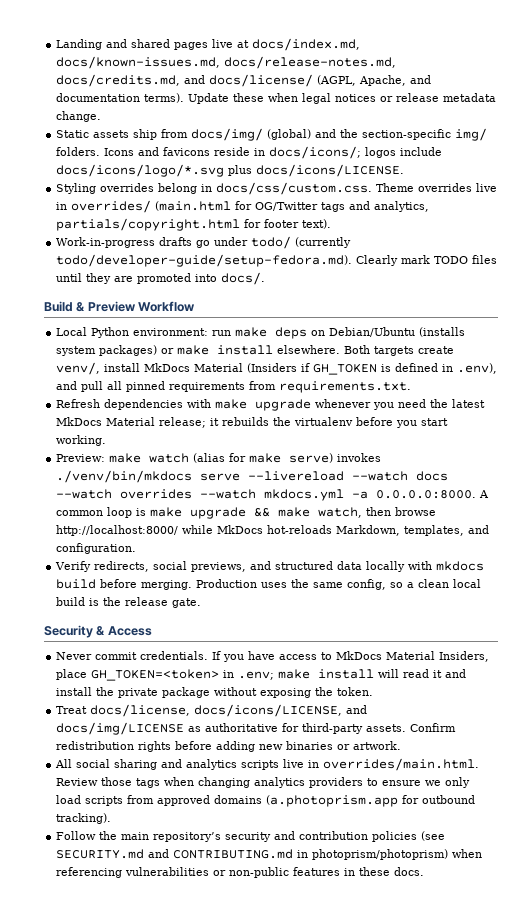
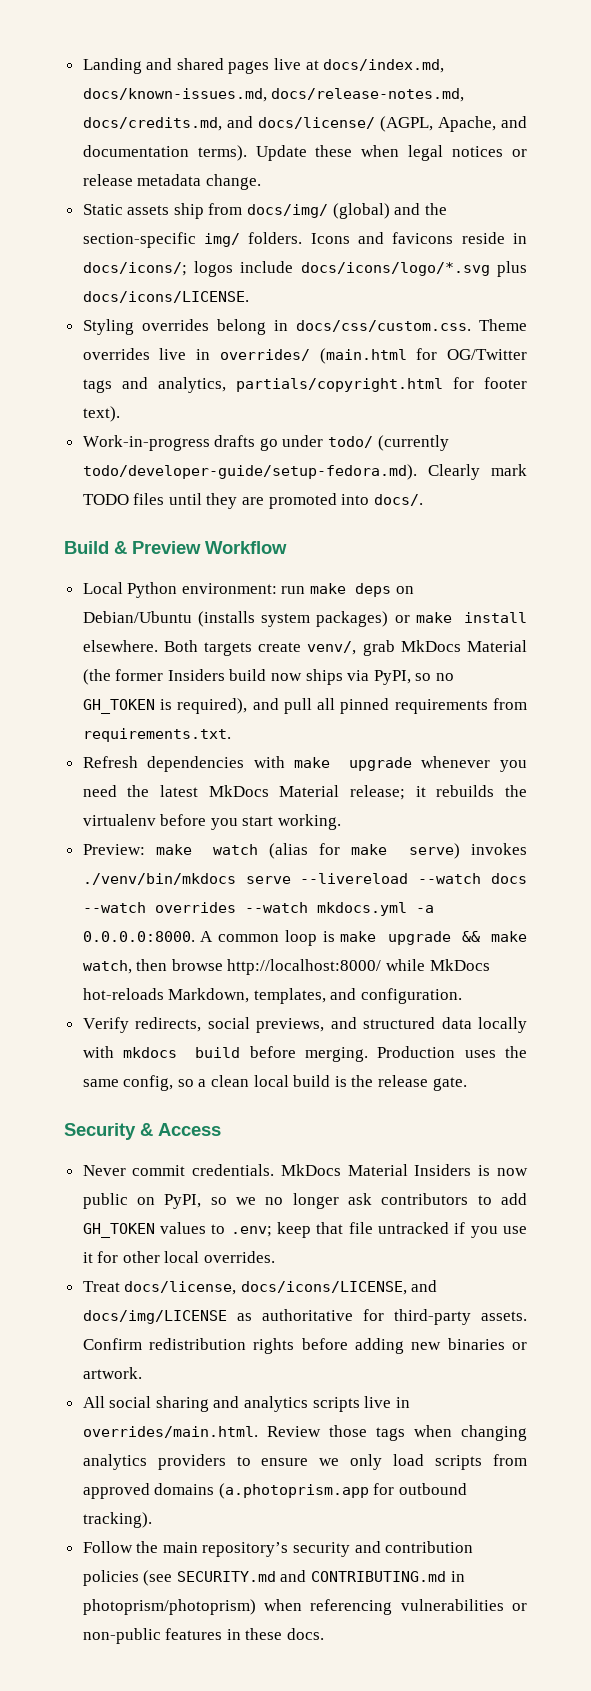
- Both targets create venv/, install MkDocs Material (Insiders if GH_TOKEN is defined in .env), and pull all pinned requirements from requirements.txt.
+ Both targets create venv/, grab MkDocs Material (the former Insiders build now ships via PyPI, so no GH_TOKEN is required), and pull all pinned requirements from requirements.txt.
- If you have access to MkDocs Material Insiders, place GH_TOKEN=<token> in .env; make install will read it and install the private package without exposing the token.
+ MkDocs Material Insiders is now public on PyPI, so we no longer ask contributors to add GH_TOKEN values to .env; keep that file untracked if you use it for other local overrides.

